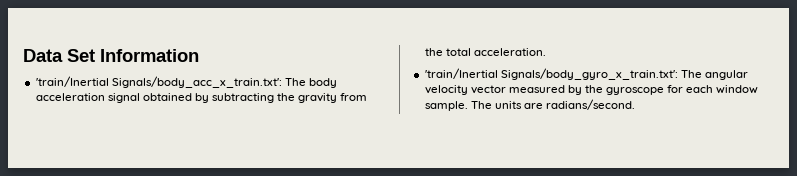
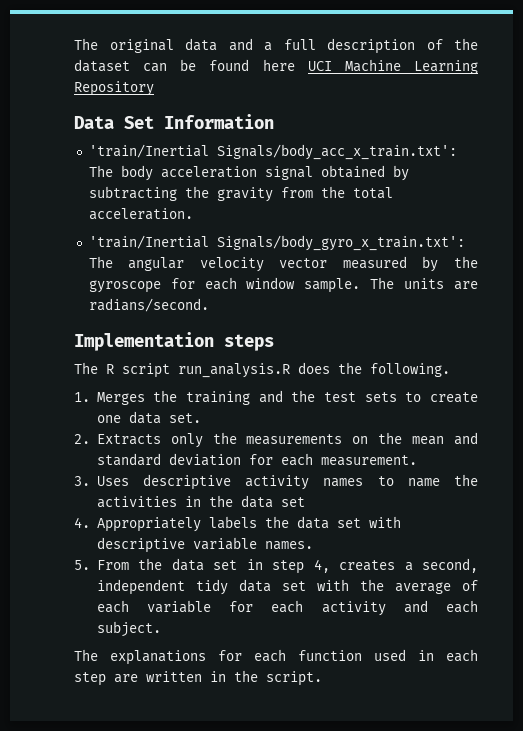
+ The original data and a full description of the dataset can be found here UCI Machine Learning Repository
+ Implementation steps
+ The R script run_analysis.R does the following.
+ 1. Merges the training and the test sets to create one data set.
+ 2. Extracts only the measurements on the mean and standard deviation for each measurement.
+ 3. Uses descriptive activity names to name the activities in the data set
+ 4. Appropriately labels the data set with descriptive variable names.
+ 5. From the data set in step 4, creates a second, independent tidy data set with the average of each variable for each activity and each subject.
+ The explanations for each function used in each step are written in the script.

